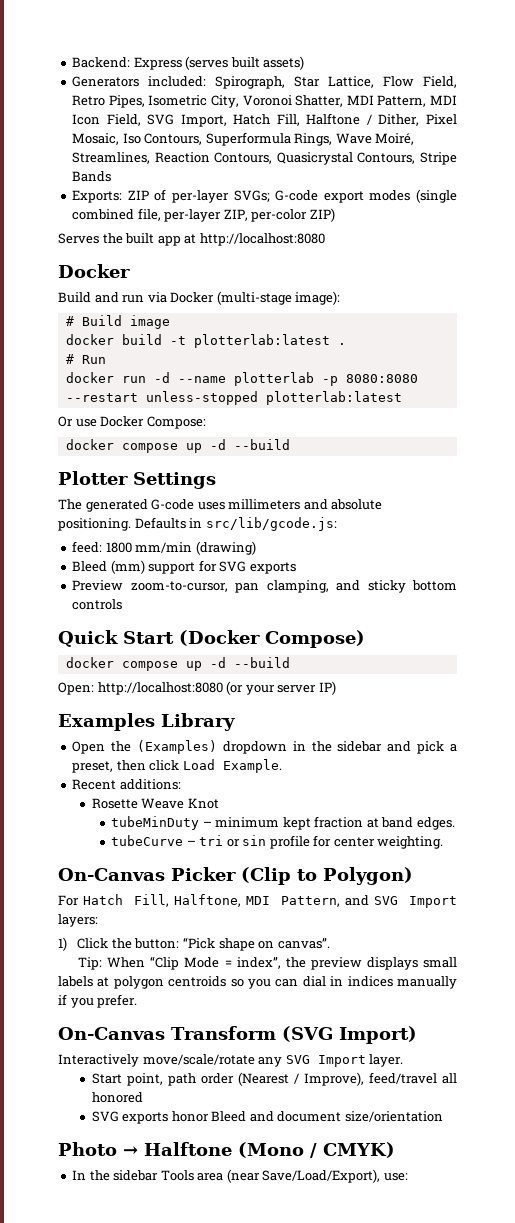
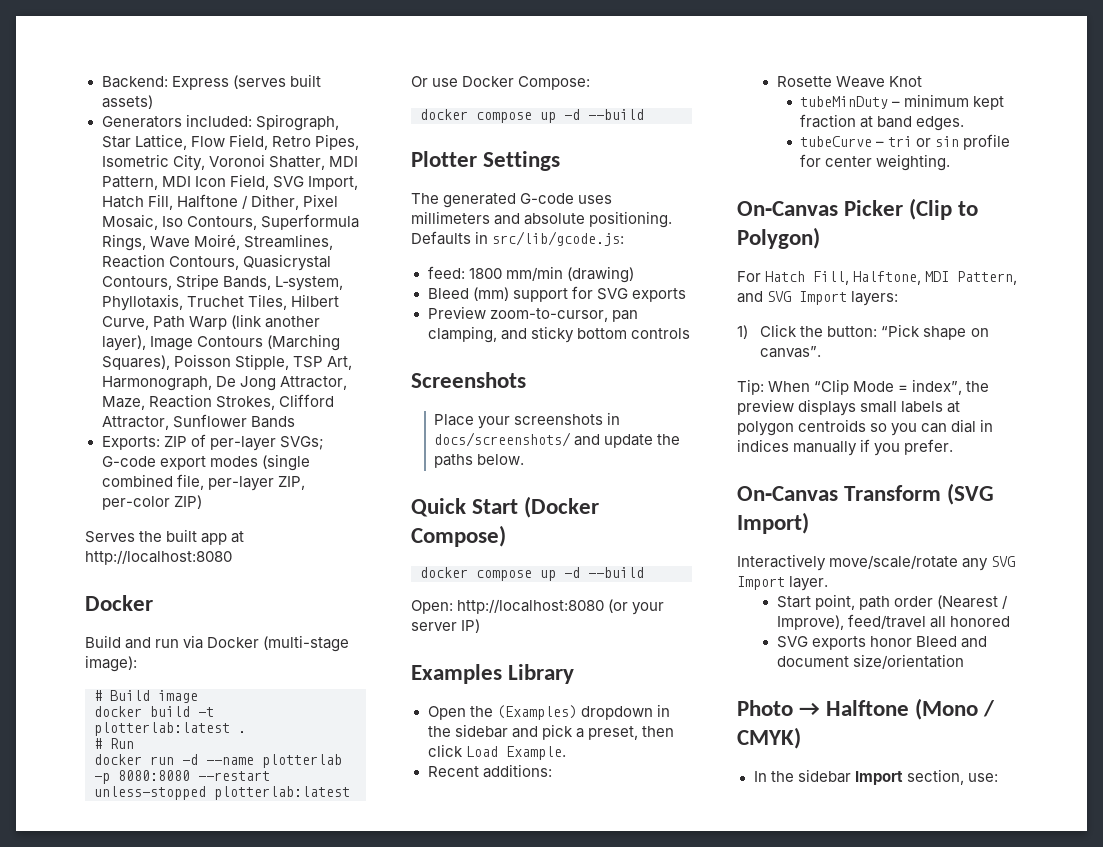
- Generators included: Spirograph, Star Lattice, Flow Field, Retro Pipes, Isometric City, Voronoi Shatter, MDI Pattern, MDI Icon Field, SVG Import, Hatch Fill, Halftone / Dither, Pixel Mosaic, Iso Contours, Superformula Rings, Wave Moiré, Streamlines, Reaction Contours, Quasicrystal Contours, Stripe Bands
+ Generators included: Spirograph, Star Lattice, Flow Field, Retro Pipes, Isometric City, Voronoi Shatter, MDI Pattern, MDI Icon Field, SVG Import, Hatch Fill, Halftone / Dither, Pixel Mosaic, Iso Contours, Superformula Rings, Wave Moiré, Streamlines, Reaction Contours, Quasicrystal Contours, Stripe Bands, L‑system, Phyllotaxis, Truchet Tiles, Hilbert Curve, Path Warp (link another layer), Image Contours (Marching Squares), Poisson Stipple, TSP Art, Harmonograph, De Jong Attractor, Maze, Reaction Strokes, Clifford Attractor, Sunflower Bands
+ Screenshots
+ Place your screenshots in docs/screenshots/ and update the paths below.
- In the sidebar Tools area (near Save/Load/Export), use:
+ In the sidebar Import section, use:

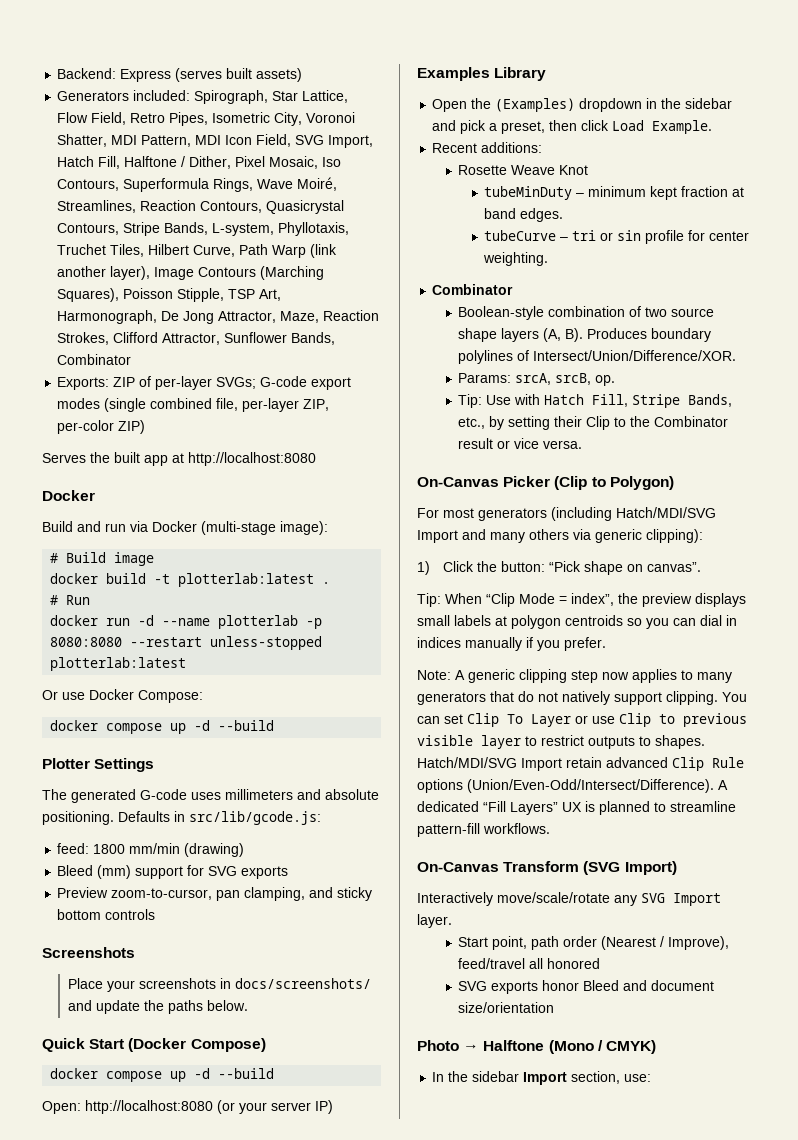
- Spirograph, Star Lattice, Flow Field, Retro Pipes, Isometric City, Voronoi Shatter, MDI Pattern, MDI Icon Field, SVG Import, Hatch Fill, Halftone / Dither, Pixel Mosaic, Iso Contours, Superformula Rings, Wave Moiré, Streamlines, Reaction Contours, Quasicrystal Contours, Stripe Bands, L‑system, Phyllotaxis, Truchet Tiles, Hilbert Curve, Path Warp (link another layer), Image Contours (Marching Squares), Poisson Stipple, TSP Art, Harmonograph, De Jong Attractor, Maze, Reaction Strokes, Clifford Attractor, Sunflower Bands
+ Spirograph, Star Lattice, Flow Field, Retro Pipes, Isometric City, Voronoi Shatter, MDI Pattern, MDI Icon Field, SVG Import, Hatch Fill, Halftone / Dither, Pixel Mosaic, Iso Contours, Superformula Rings, Wave Moiré, Streamlines, Reaction Contours, Quasicrystal Contours, Stripe Bands, L‑system, Phyllotaxis, Truchet Tiles, Hilbert Curve, Path Warp (link another layer), Image Contours (Marching Squares), Poisson Stipple, TSP Art, Harmonograph, De Jong Attractor, Maze, Reaction Strokes, Clifford Attractor, Sunflower Bands, Combinator
  tubeCurve – tri or sin profile for center weighting.
+ Combinator
+ Boolean-style combination of two source shape layers (A, B). Produces boundary polylines of Intersect/Union/Difference/XOR.
+ Params: srcA, srcB, op.
+ Tip: Use with Hatch Fill, Stripe Bands, etc., by setting their Clip to the Combinator result or vice versa.
- For Hatch Fill, Halftone, MDI Pattern, and SVG Import layers:
+ For most generators (including Hatch/MDI/SVG Import and many others via generic clipping):
+ Note: A generic clipping step now applies to many generators that do not natively support clipping. You can set Clip To Layer or use Clip to previous visible layer to restrict outputs to shapes. Hatch/MDI/SVG Import retain advanced Clip Rule options (Union/Even‑Odd/Intersect/Difference). A dedicated “Fill Layers” UX is planned to streamline pattern‑fill workflows.

